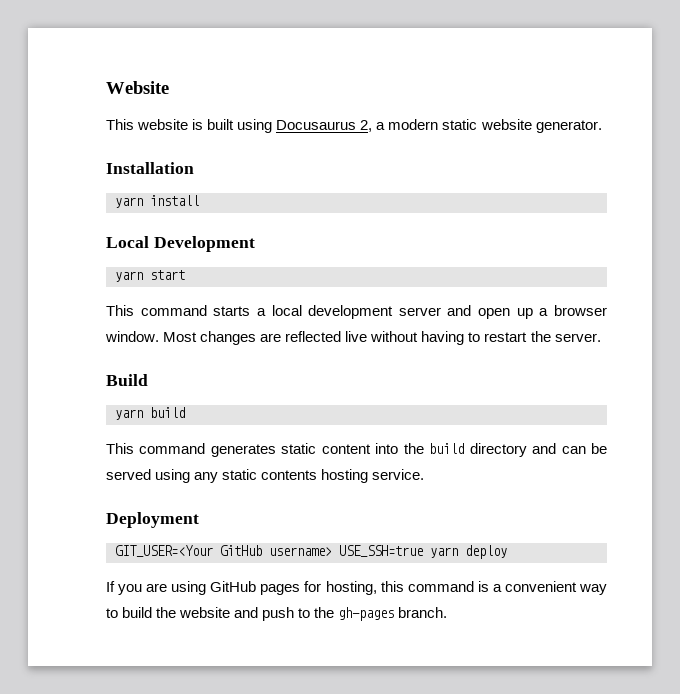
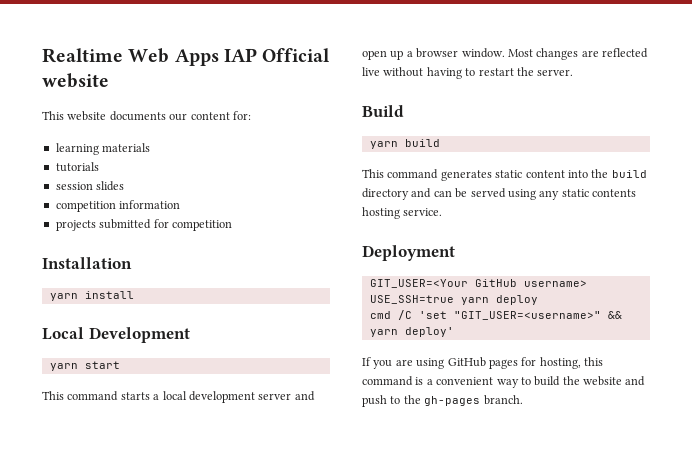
- Website
- This website is built using Docusaurus 2, a modern static website generator.
+ Realtime Web Apps IAP Official website
+ This website documents our content for:
+ learning materials
+ tutorials
+ session slides
+ competition information
+ projects submitted for competition
+ cmd /C 'set "GIT_USER=<username>" && yarn deploy'

